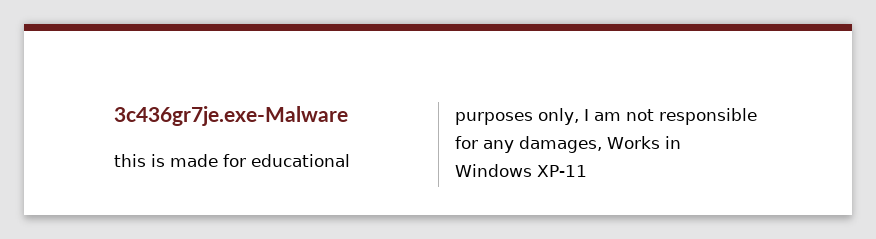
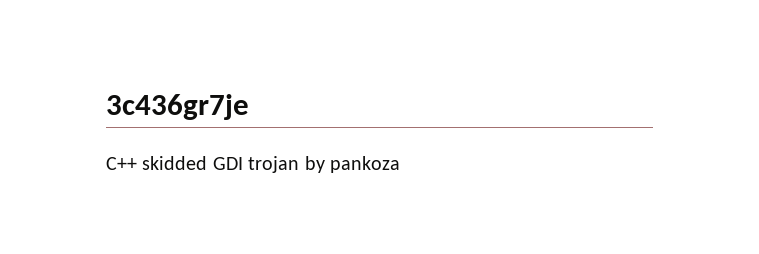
- 3c436gr7je.exe-Malware
- this is made for educational purposes only, I am not responsible for any damages, Works in Windows XP-11
+ 3c436gr7je
+ C++ skidded GDI trojan by pankoza

